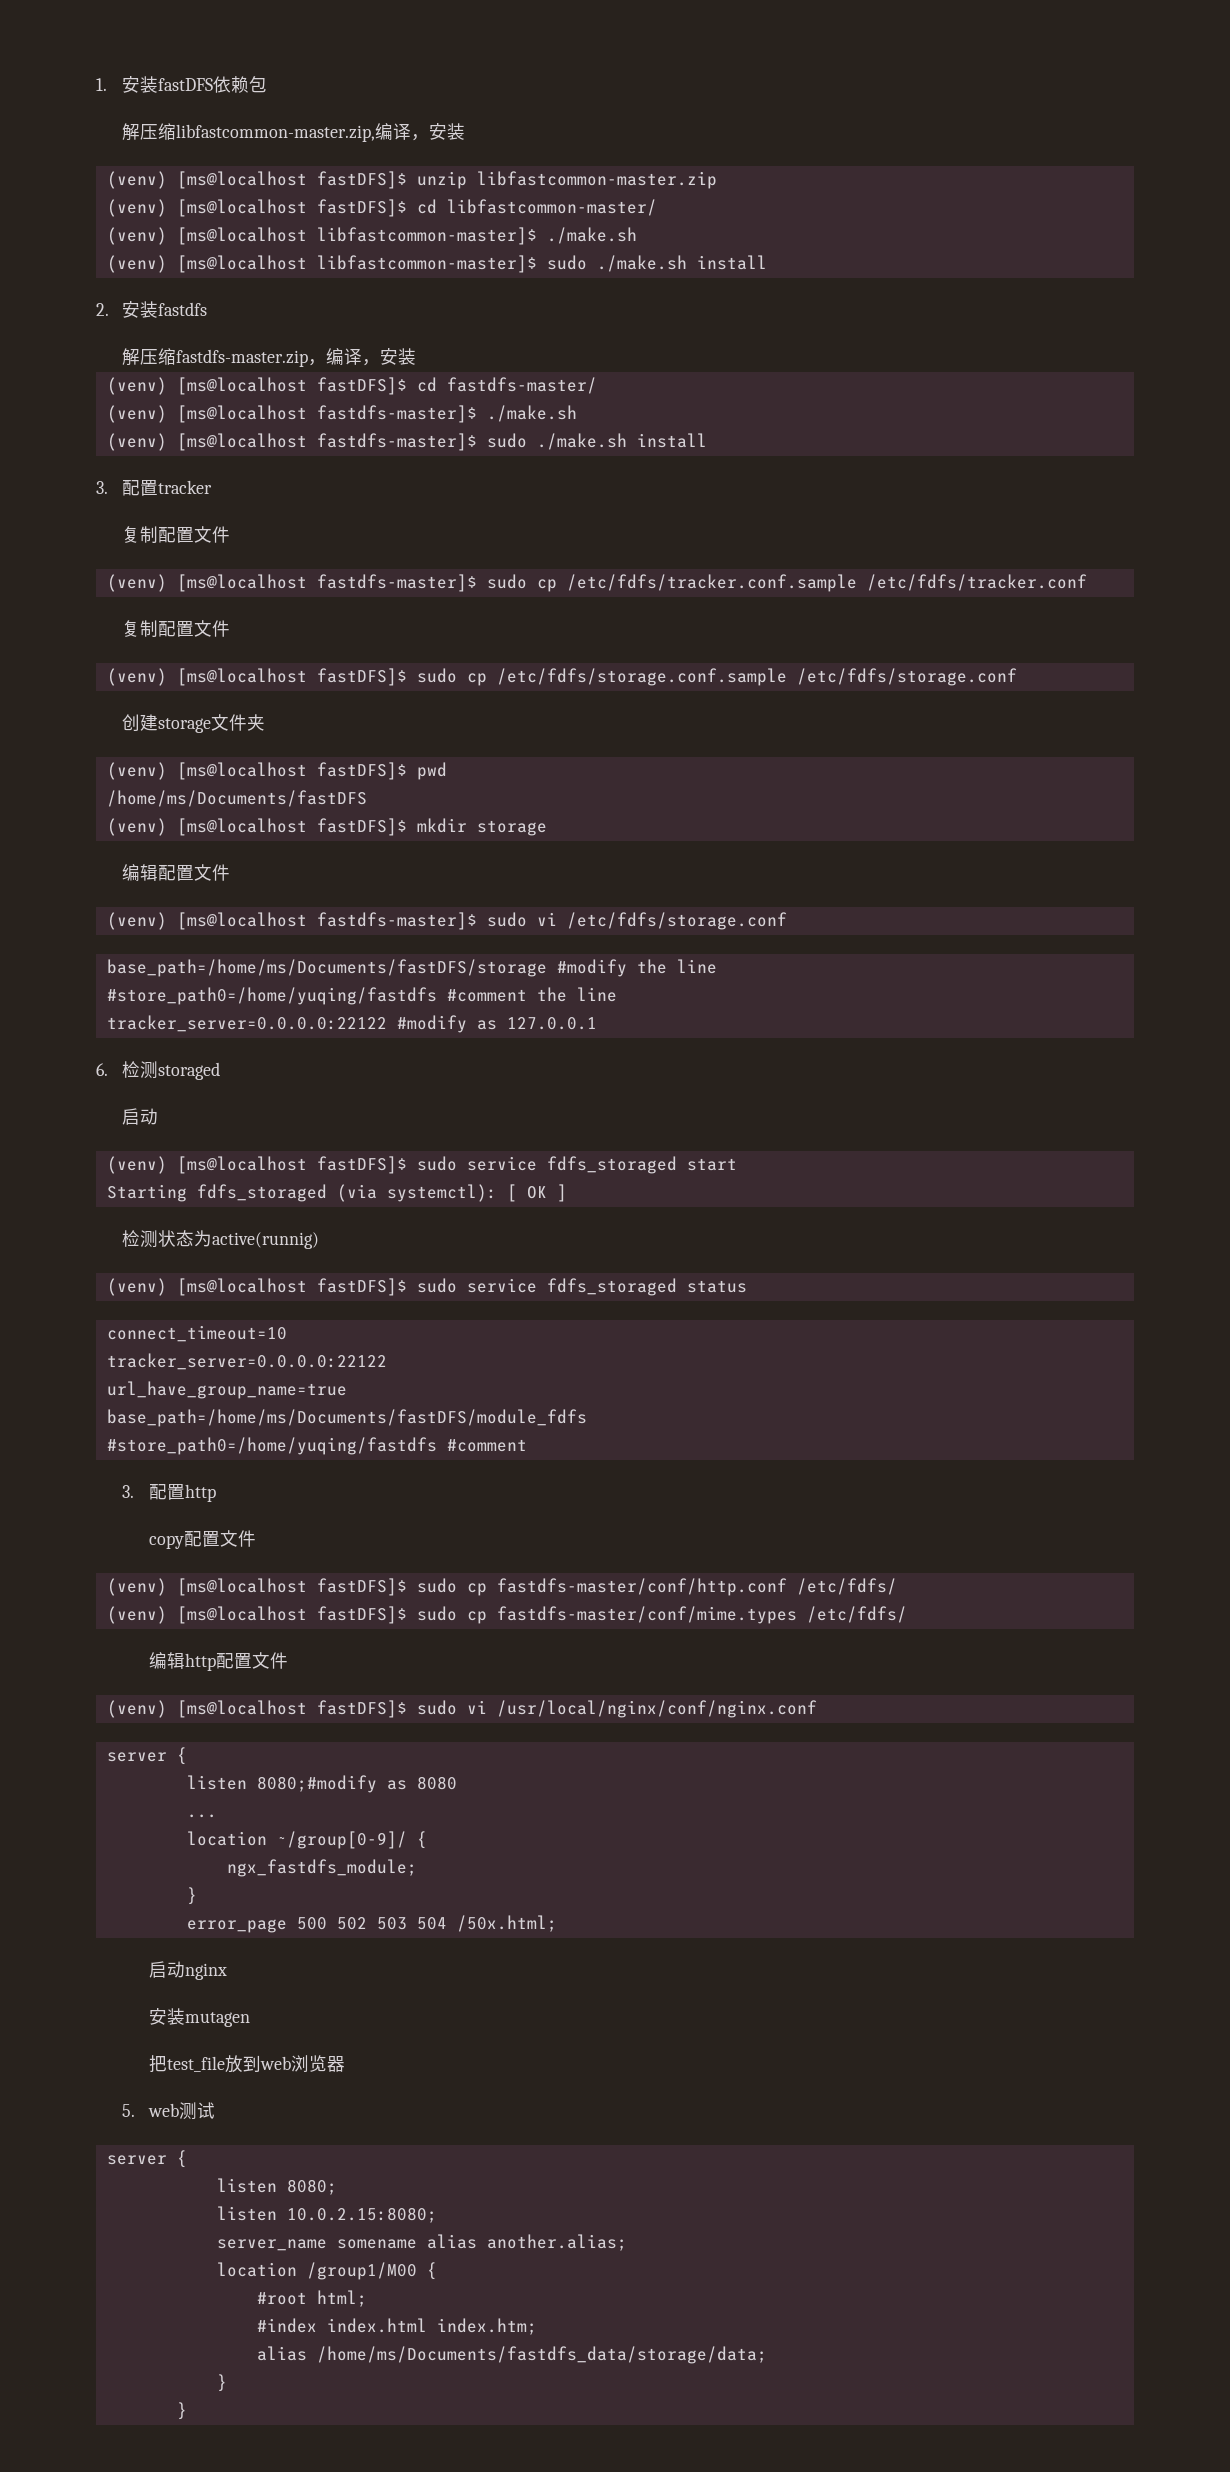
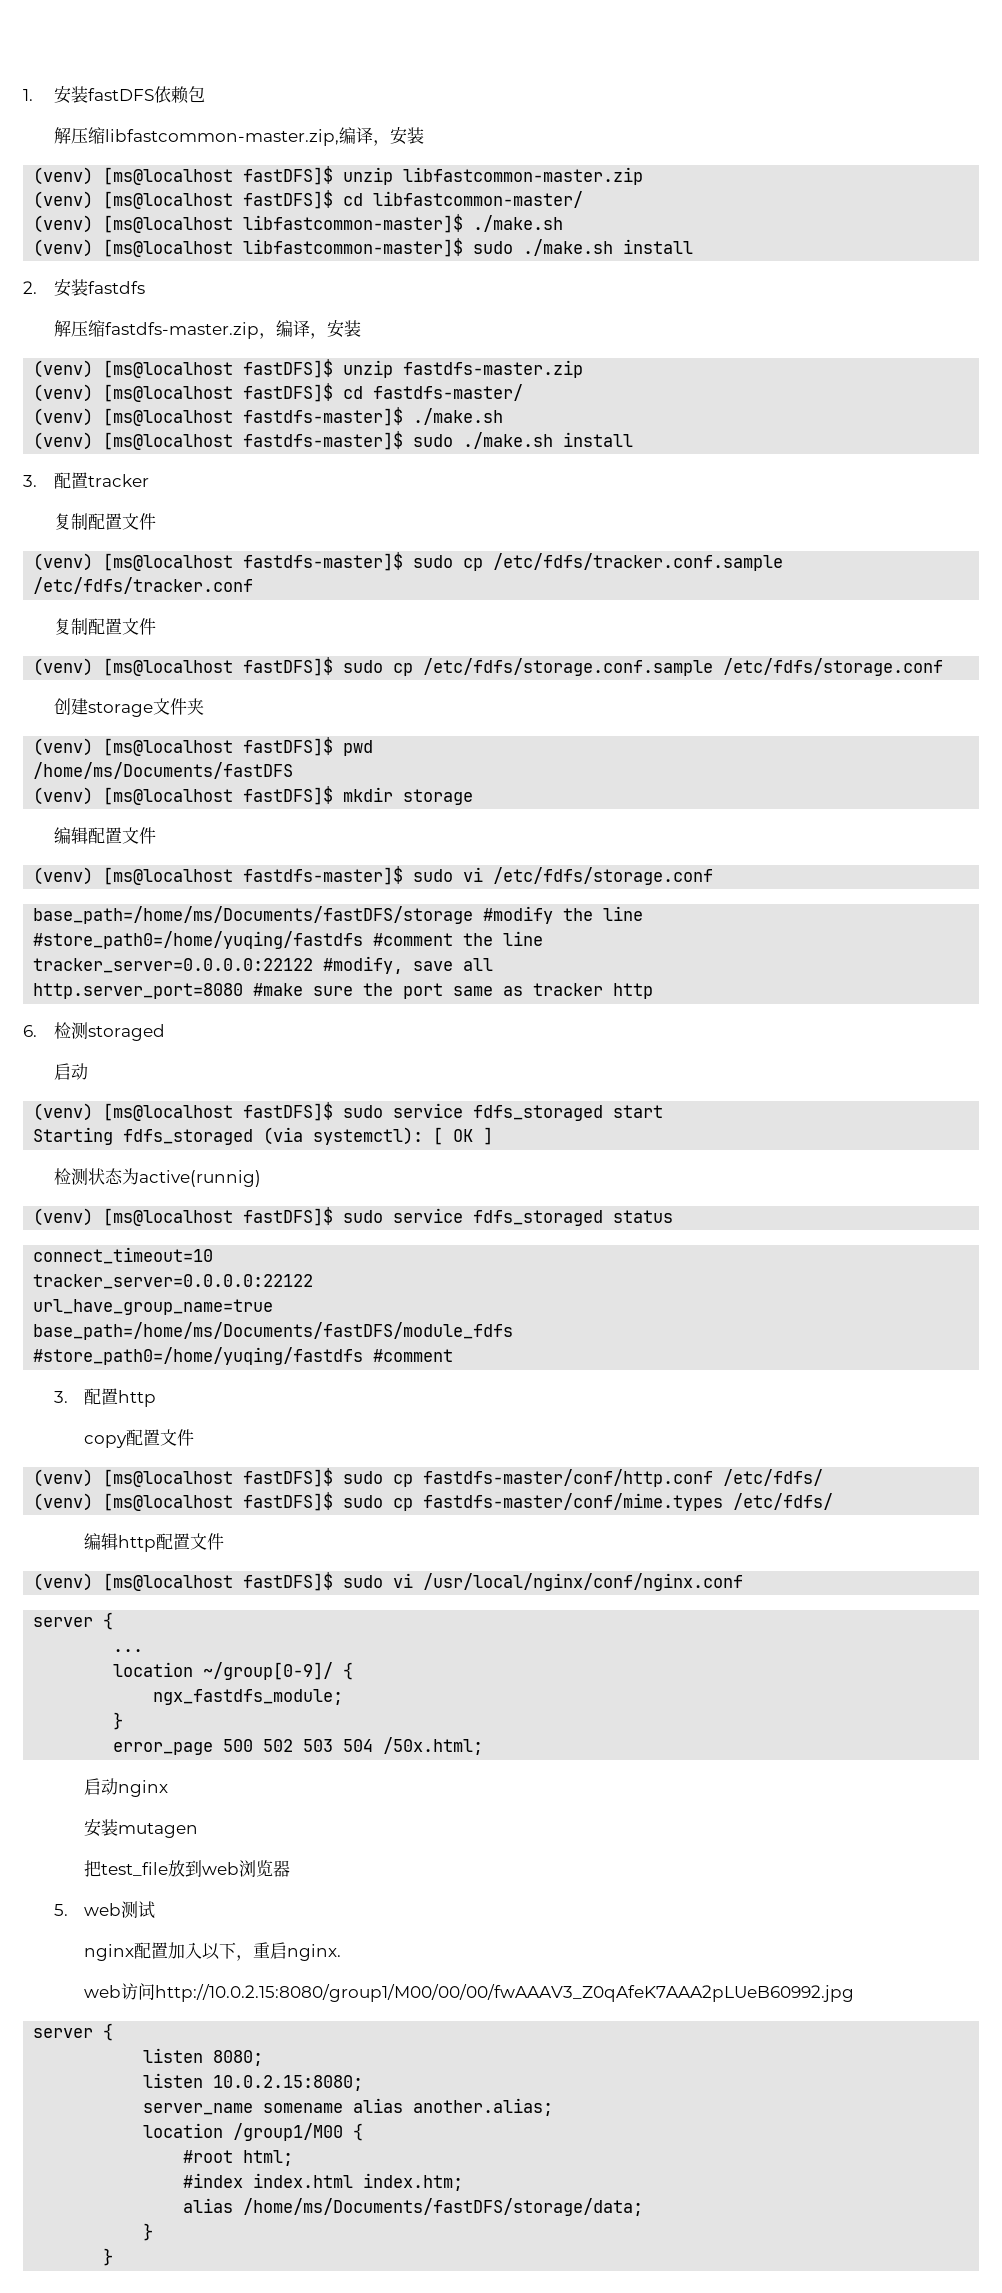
+ (venv) [ms@localhost fastDFS]$ unzip fastdfs-master.zip
- tracker_server=0.0.0.0:22122 #modify as 127.0.0.1
+ tracker_server=0.0.0.0:22122 #modify, save all
+ http.server_port=8080 #make sure the port same as tracker http
- listen 8080;#modify as 8080
+ nginx配置加入以下，重启nginx.
+ web访问http://10.0.2.15:8080/group1/M00/00/00/fwAAAV3_Z0qAfeK7AAA2pLUeB60992.jpg
- alias /home/ms/Documents/fastdfs_data/storage/data;
+ alias /home/ms/Documents/fastDFS/storage/data;

